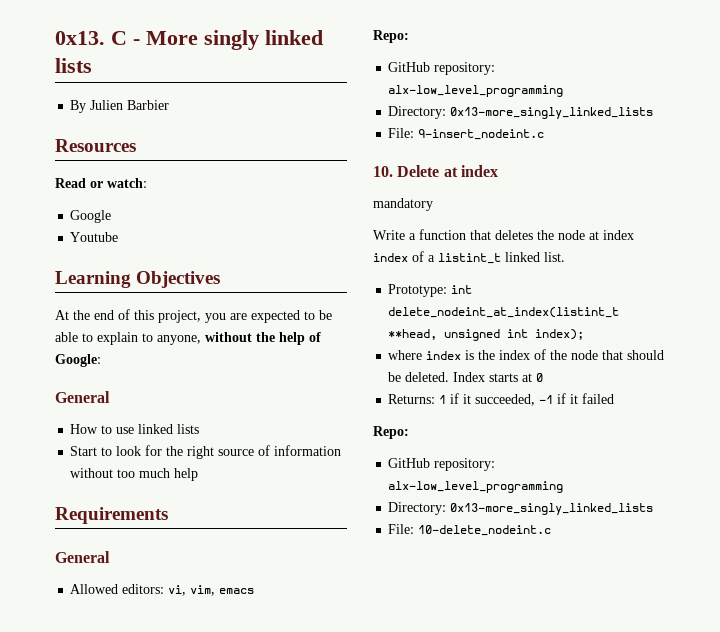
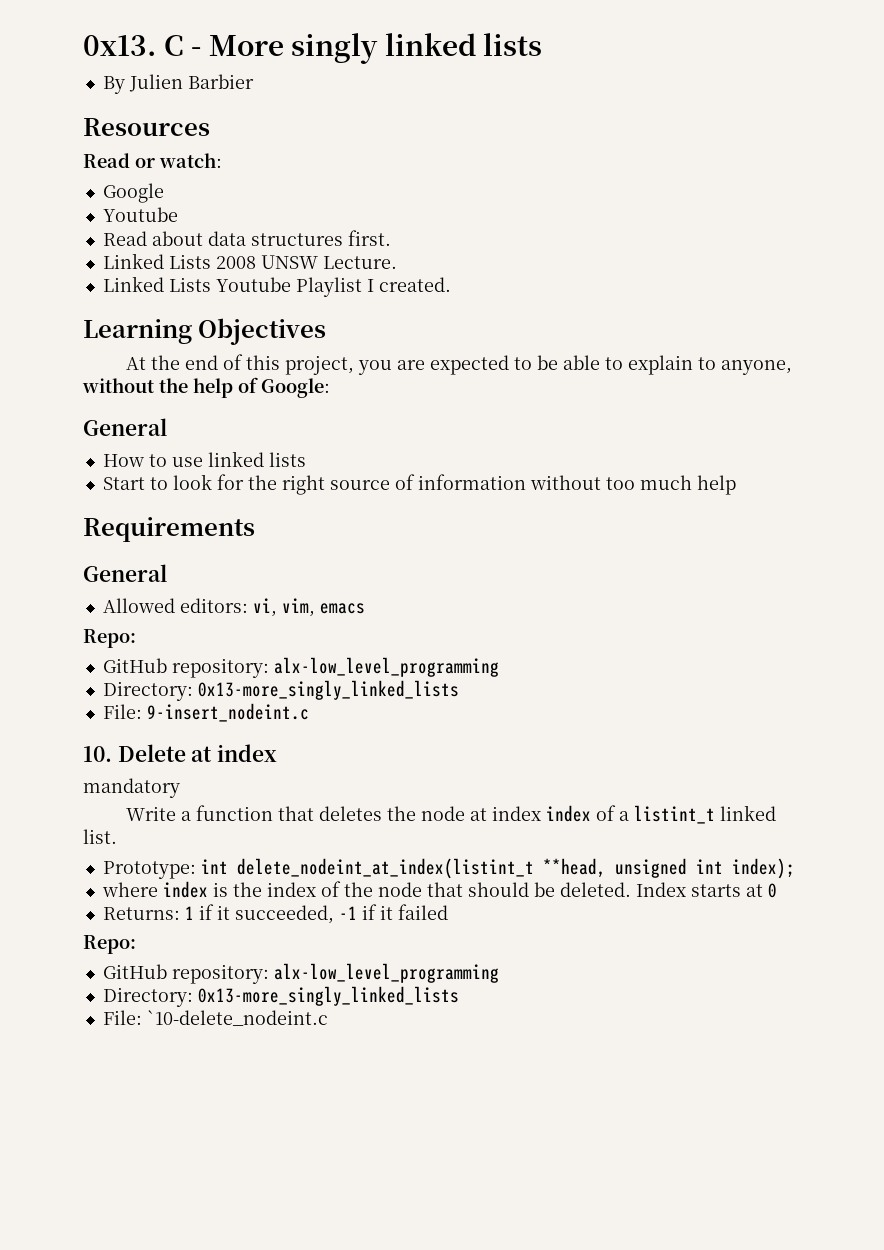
+ Read about data structures first.
+ Linked Lists 2008 UNSW Lecture.
+ Linked Lists Youtube Playlist I created.
- File: 10-delete_nodeint.c
+ File: `10-delete_nodeint.c

